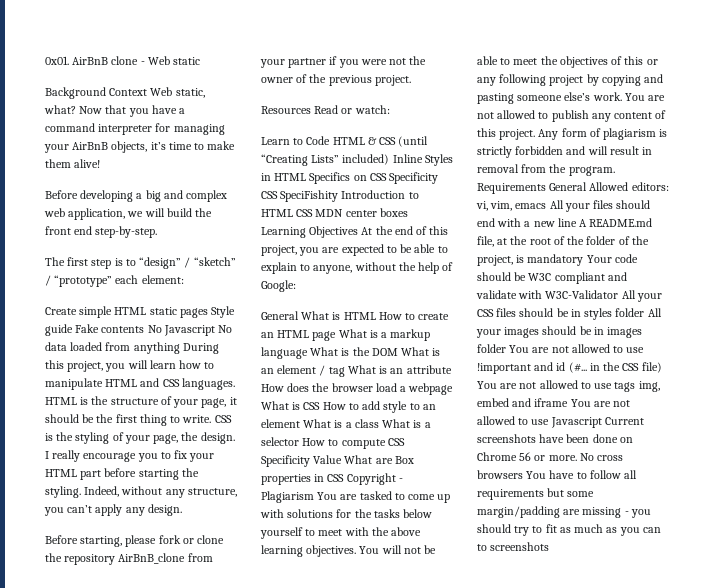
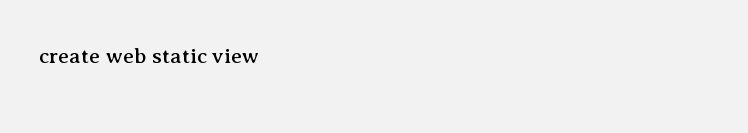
- 0x01. AirBnB clone - Web static
- Background Context Web static, what? Now that you have a command interpreter for managing your AirBnB objects, it’s time to make them alive!
- Before developing a big and complex web application, we will build the front end step-by-step.
- The first step is to “design” / “sketch” / “prototype” each element:
- Create simple HTML static pages Style guide Fake contents No Javascript No data loaded from anything During this project, you will learn how to manipulate HTML and CSS languages. HTML is the structure of your page, it should be the first thing to write. CSS is the styling of your page, the design. I really encourage you to fix your HTML part before starting the styling. Indeed, without any structure, you can’t apply any design.
- Before starting, please fork or clone the repository AirBnB_clone from your partner if you were not the owner of the previous project.
- Resources Read or watch:
- Learn to Code HTML & CSS (until “Creating Lists” included) Inline Styles in HTML Specifics on CSS Specificity CSS SpeciFishity Introduction to HTML CSS MDN center boxes Learning Objectives At the end of this project, you are expected to be able to explain to anyone, without the help of Google:
- General What is HTML How to create an HTML page What is a markup language What is the DOM What is an element / tag What is an attribute How does the browser load a webpage What is CSS How to add style to an element What is a class What is a selector How to compute CSS Specificity Value What are Box properties in CSS Copyright - Plagiarism You are tasked to come up with solutions for the tasks below yourself to meet with the above learning objectives. You will not be able to meet the objectives of this or any following project by copying and pasting someone else’s work. You are not allowed to publish any content of this project. Any form of plagiarism is strictly forbidden and will result in removal from the program. Requirements General Allowed editors: vi, vim, emacs All your files should end with a new line A README.md file, at the root of the folder of the project, is mandatory Your code should be W3C compliant and validate with W3C-Validator All your CSS files should be in styles folder All your images should be in images folder You are not allowed to use !important and id (#... in the CSS file) You are not allowed to use tags img, embed and iframe You are not allowed to use Javascript Current screenshots have been done on Chrome 56 or more. No cross browsers You have to follow all requirements but some margin/padding are missing - you should try to fit as much as you can to screenshots
+ create web static view

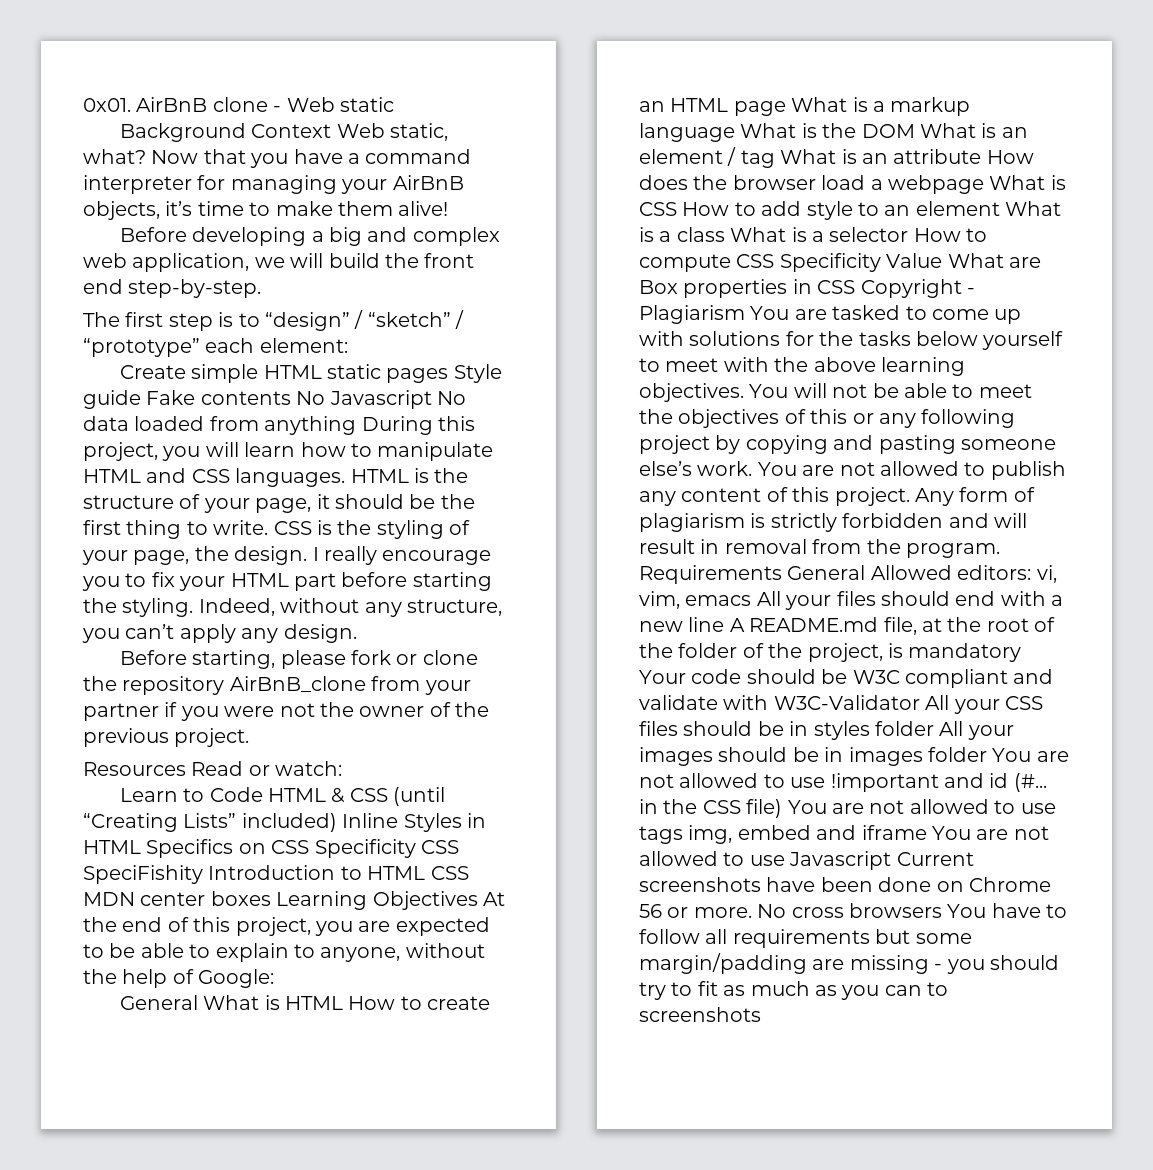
- create web static view
+ 0x01. AirBnB clone - Web static
+ Background Context Web static, what? Now that you have a command interpreter for managing your AirBnB objects, it’s time to make them alive!
+ Before developing a big and complex web application, we will build the front end step-by-step.
+ The first step is to “design” / “sketch” / “prototype” each element:
+ Create simple HTML static pages Style guide Fake contents No Javascript No data loaded from anything During this project, you will learn how to manipulate HTML and CSS languages. HTML is the structure of your page, it should be the first thing to write. CSS is the styling of your page, the design. I really encourage you to fix your HTML part before starting the styling. Indeed, without any structure, you can’t apply any design.
+ Before starting, please fork or clone the repository AirBnB_clone from your partner if you were not the owner of the previous project.
+ Resources Read or watch:
+ Learn to Code HTML & CSS (until “Creating Lists” included) Inline Styles in HTML Specifics on CSS Specificity CSS SpeciFishity Introduction to HTML CSS MDN center boxes Learning Objectives At the end of this project, you are expected to be able to explain to anyone, without the help of Google:
+ General What is HTML How to create an HTML page What is a markup language What is the DOM What is an element / tag What is an attribute How does the browser load a webpage What is CSS How to add style to an element What is a class What is a selector How to compute CSS Specificity Value What are Box properties in CSS Copyright - Plagiarism You are tasked to come up with solutions for the tasks below yourself to meet with the above learning objectives. You will not be able to meet the objectives of this or any following project by copying and pasting someone else’s work. You are not allowed to publish any content of this project. Any form of plagiarism is strictly forbidden and will result in removal from the program. Requirements General Allowed editors: vi, vim, emacs All your files should end with a new line A README.md file, at the root of the folder of the project, is mandatory Your code should be W3C compliant and validate with W3C-Validator All your CSS files should be in styles folder All your images should be in images folder You are not allowed to use !important and id (#... in the CSS file) You are not allowed to use tags img, embed and iframe You are not allowed to use Javascript Current screenshots have been done on Chrome 56 or more. No cross browsers You have to follow all requirements but some margin/padding are missing - you should try to fit as much as you can to screenshots

